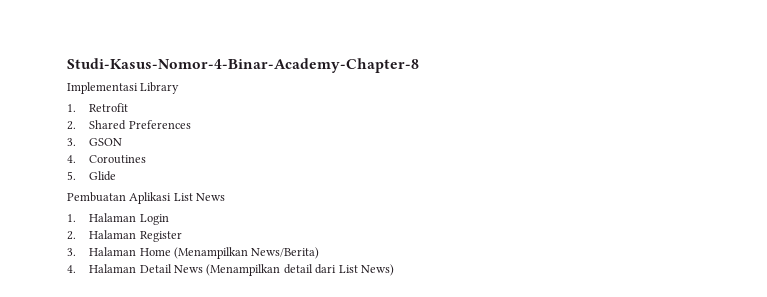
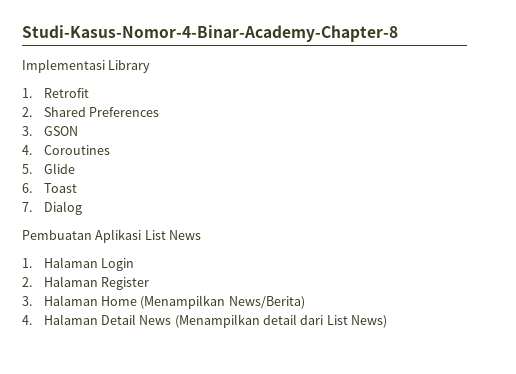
+ 6. Toast
+ 7. Dialog

